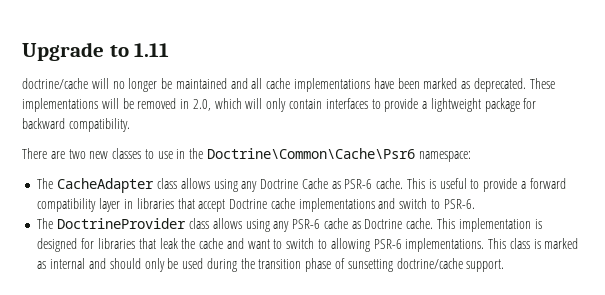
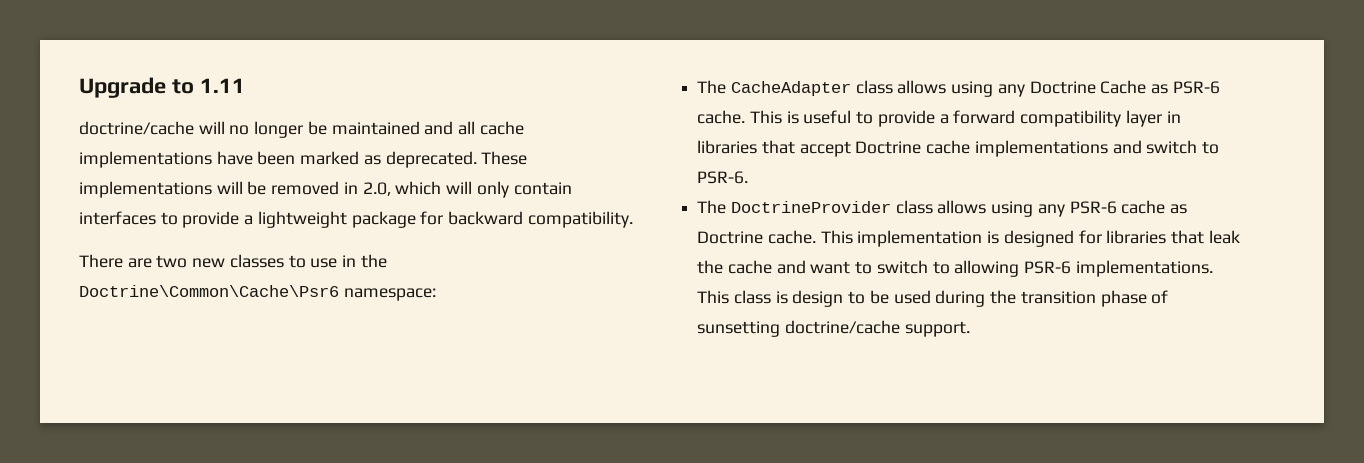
- This class is marked as internal and should only be used during the transition phase of sunsetting doctrine/cache support.
+ This class is design to be used during the transition phase of sunsetting doctrine/cache support.

